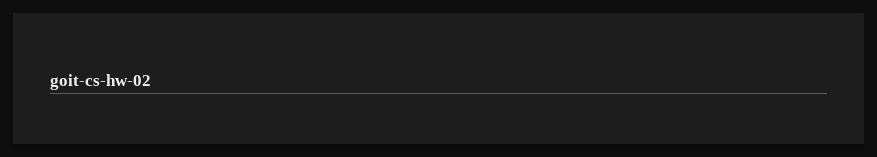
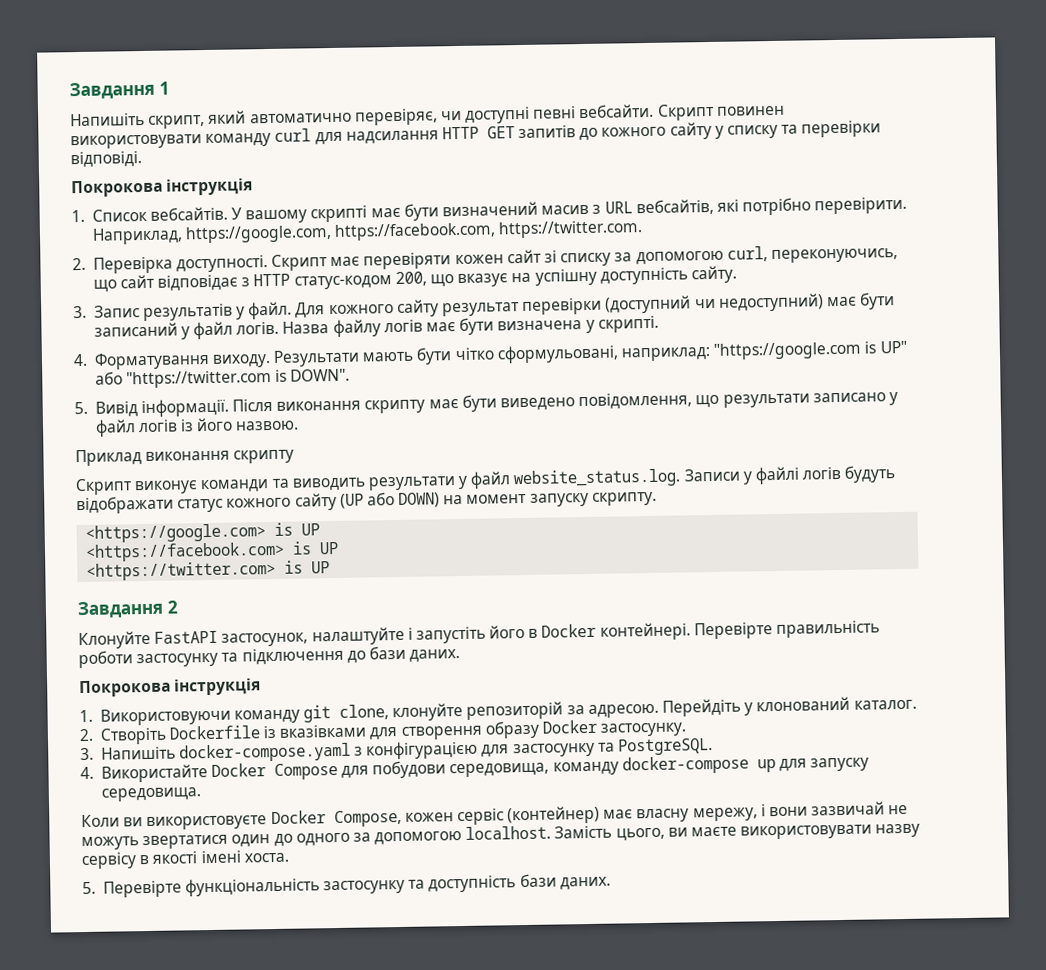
- goit-cs-hw-02
+ Завдання 1
+ Напишіть скрипт, який автоматично перевіряє, чи доступні певні вебсайти. Скрипт повинен використовувати команду curl для надсилання HTTP GET запитів до кожного сайту у списку та перевірки відповіді.
+ Покрокова інструкція
+ 1. Список вебсайтів. У вашому скрипті має бути визначений масив з URL вебсайтів, які потрібно перевірити. Наприклад, https://google.com, https://facebook.com, https://twitter.com.
+ 2. Перевірка доступності. Скрипт має перевіряти кожен сайт зі списку за допомогою curl, переконуючись, що сайт відповідає з HTTP статус-кодом 200, що вказує на успішну доступність сайту.
+ 3. Запис результатів у файл. Для кожного сайту результат перевірки (доступний чи недоступний) має бути записаний у файл логів. Назва файлу логів має бути визначена у скрипті.
+ 4. Форматування виходу. Результати мають бути чітко сформульовані, наприклад: "https://google.com is UP" або "https://twitter.com is DOWN".
+ 5. Вивід інформації. Після виконання скрипту має бути виведено повідомлення, що результати записано у файл логів із його назвою.
+ Приклад виконання скрипту
+ Скрипт виконує команди та виводить результати у файл website_status.log. Записи у файлі логів будуть відображати статус кожного сайту (UP або DOWN) на момент запуску скрипту.
+ <https://google.com> is UP
+ <https://facebook.com> is UP
+ <https://twitter.com> is UP
+ Завдання 2
+ Клонуйте FastAPI застосунок, налаштуйте і запустіть його в Docker контейнері. Перевірте правильність роботи застосунку та підключення до бази даних.
+ Покрокова інструкція
+ 1. Використовуючи команду git clone, клонуйте репозиторій за адресою. Перейдіть у клонований каталог.
+ 2. Створіть Dockerfile із вказівками для створення образу Docker застосунку.
+ 3. Напишіть docker-compose.yaml з конфігурацією для застосунку та PostgreSQL.
+ 4. Використайте Docker Compose для побудови середовища, команду docker-compose up для запуску середовища.
+ Коли ви використовуєте Docker Compose, кожен сервіс (контейнер) має власну мережу, і вони зазвичай не можуть звертатися один до одного за допомогою localhost. Замість цього, ви маєте використовувати назву сервісу в якості імені хоста.
+ 5. Перевірте функціональність застосунку та доступність бази даних.

